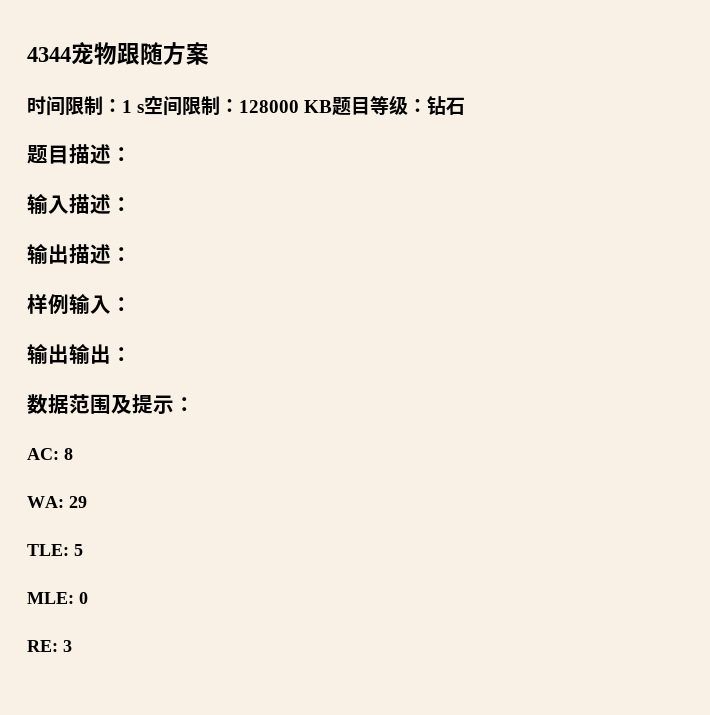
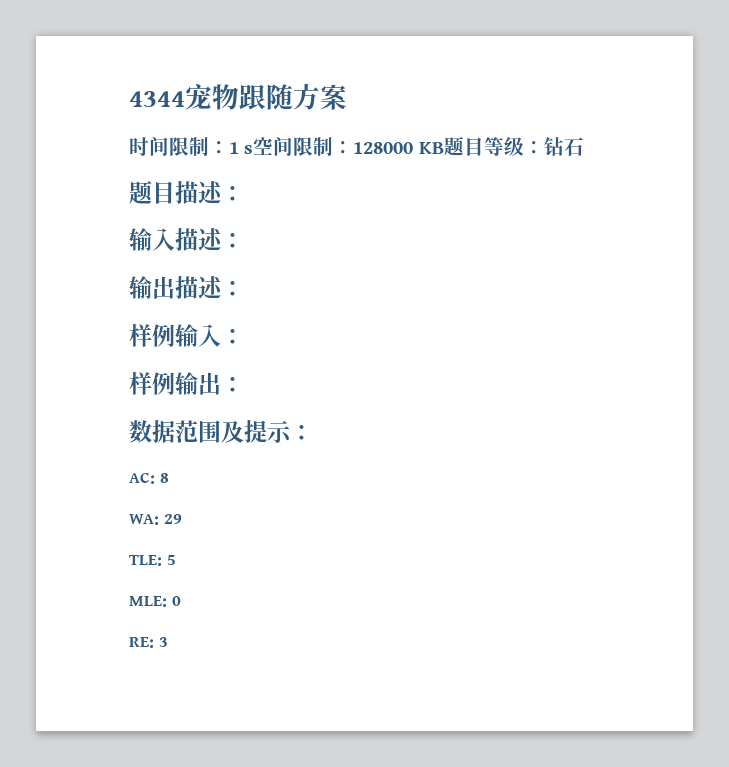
- 输出输出：
+ 样例输出：

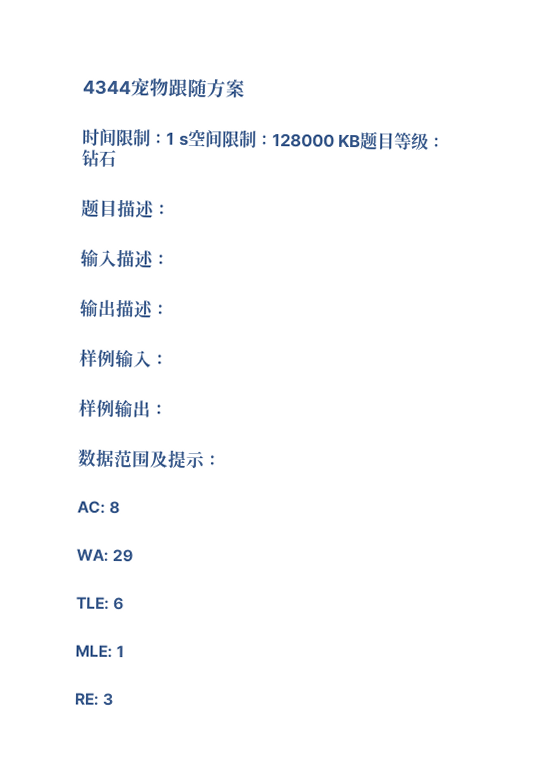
- TLE: 5
+ TLE: 6
- MLE: 0
+ MLE: 1

